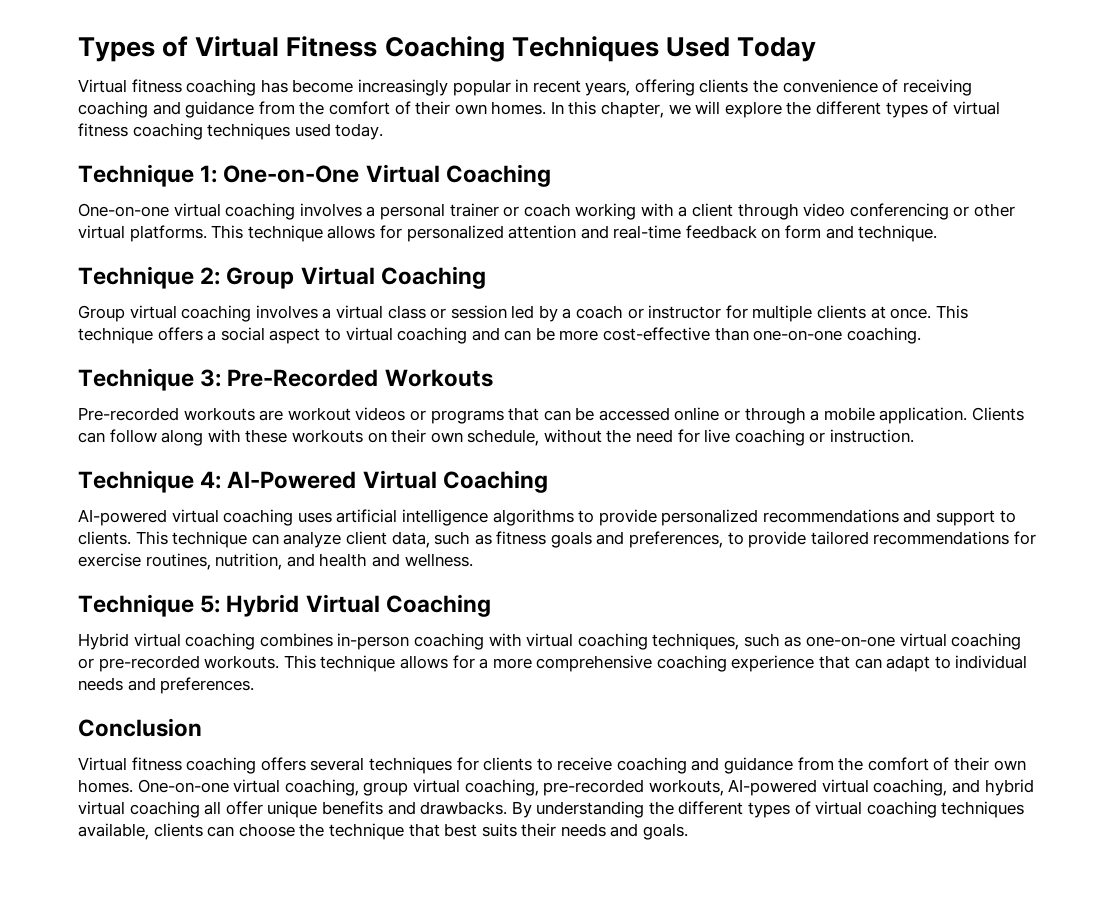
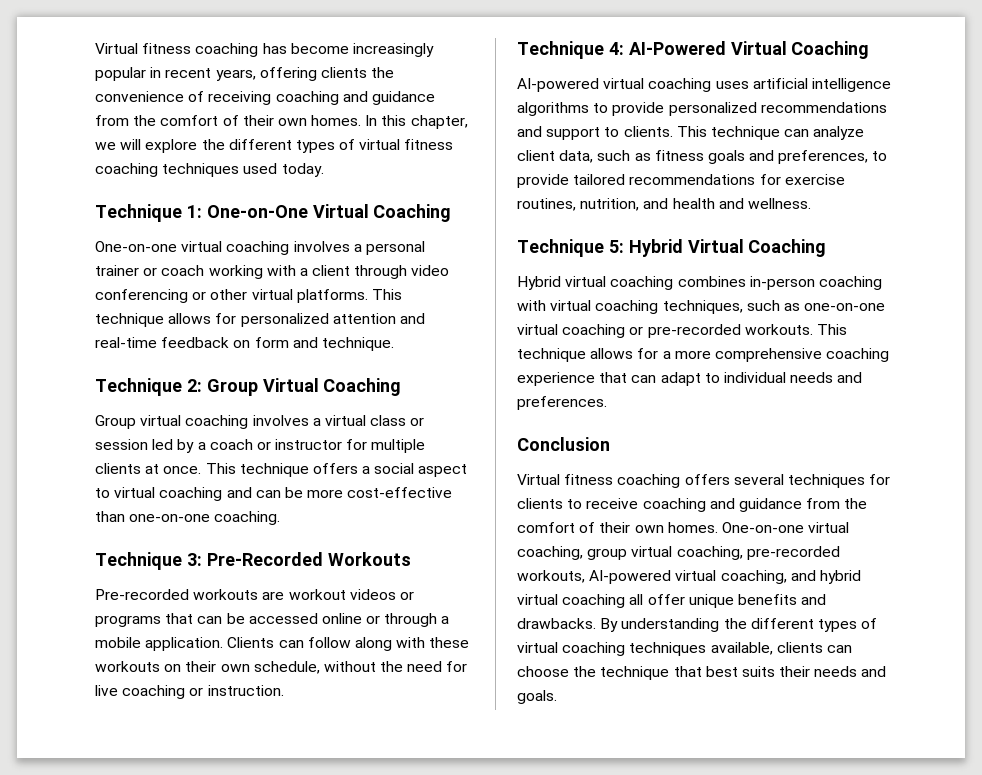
- Types of Virtual Fitness Coaching Techniques Used Today

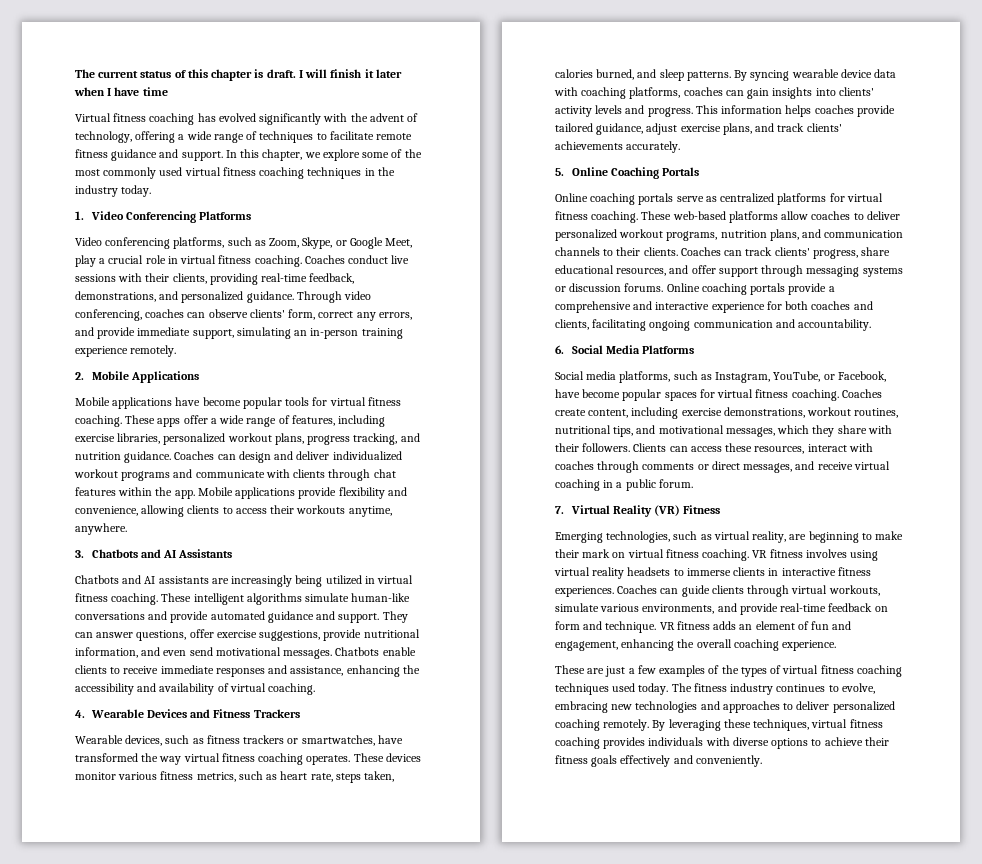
- Virtual fitness coaching has become increasingly popular in recent years, offering clients the convenience of receiving coaching and guidance from the comfort of their own homes. In this chapter, we will explore the different types of virtual fitness coaching techniques used today.
- Technique 1: One-on-One Virtual Coaching
- One-on-one virtual coaching involves a personal trainer or coach working with a client through video conferencing or other virtual platforms. This technique allows for personalized attention and real-time feedback on form and technique.
- Technique 2: Group Virtual Coaching
- Group virtual coaching involves a virtual class or session led by a coach or instructor for multiple clients at once. This technique offers a social aspect to virtual coaching and can be more cost-effective than one-on-one coaching.
- Technique 3: Pre-Recorded Workouts
- Pre-recorded workouts are workout videos or programs that can be accessed online or through a mobile application. Clients can follow along with these workouts on their own schedule, without the need for live coaching or instruction.
- Technique 4: AI-Powered Virtual Coaching
- AI-powered virtual coaching uses artificial intelligence algorithms to provide personalized recommendations and support to clients. This technique can analyze client data, such as fitness goals and preferences, to provide tailored recommendations for exercise routines, nutrition, and health and wellness.
- Technique 5: Hybrid Virtual Coaching
- Hybrid virtual coaching combines in-person coaching with virtual coaching techniques, such as one-on-one virtual coaching or pre-recorded workouts. This technique allows for a more comprehensive coaching experience that can adapt to individual needs and preferences.
- Conclusion
- Virtual fitness coaching offers several techniques for clients to receive coaching and guidance from the comfort of their own homes. One-on-one virtual coaching, group virtual coaching, pre-recorded workouts, AI-powered virtual coaching, and hybrid virtual coaching all offer unique benefits and drawbacks. By understanding the different types of virtual coaching techniques available, clients can choose the technique that best suits their needs and goals.
+ The current status of this chapter is draft. I will finish it later when I have time
+ Virtual fitness coaching has evolved significantly with the advent of technology, offering a wide range of techniques to facilitate remote fitness guidance and support. In this chapter, we explore some of the most commonly used virtual fitness coaching techniques in the industry today.
+ 1. Video Conferencing Platforms
+ Video conferencing platforms, such as Zoom, Skype, or Google Meet, play a crucial role in virtual fitness coaching. Coaches conduct live sessions with their clients, providing real-time feedback, demonstrations, and personalized guidance. Through video conferencing, coaches can observe clients' form, correct any errors, and provide immediate support, simulating an in-person training experience remotely.
+ 2. Mobile Applications
+ Mobile applications have become popular tools for virtual fitness coaching. These apps offer a wide range of features, including exercise libraries, personalized workout plans, progress tracking, and nutrition guidance. Coaches can design and deliver individualized workout programs and communicate with clients through chat features within the app. Mobile applications provide flexibility and convenience, allowing clients to access their workouts anytime, anywhere.
+ 3. Chatbots and AI Assistants
+ Chatbots and AI assistants are increasingly being utilized in virtual fitness coaching. These intelligent algorithms simulate human-like conversations and provide automated guidance and support. They can answer questions, offer exercise suggestions, provide nutritional information, and even send motivational messages. Chatbots enable clients to receive immediate responses and assistance, enhancing the accessibility and availability of virtual coaching.
+ 4. Wearable Devices and Fitness Trackers
+ Wearable devices, such as fitness trackers or smartwatches, have transformed the way virtual fitness coaching operates. These devices monitor various fitness metrics, such as heart rate, steps taken, calories burned, and sleep patterns. By syncing wearable device data with coaching platforms, coaches can gain insights into clients' activity levels and progress. This information helps coaches provide tailored guidance, adjust exercise plans, and track clients' achievements accurately.
+ 5. Online Coaching Portals
+ Online coaching portals serve as centralized platforms for virtual fitness coaching. These web-based platforms allow coaches to deliver personalized workout programs, nutrition plans, and communication channels to their clients. Coaches can track clients' progress, share educational resources, and offer support through messaging systems or discussion forums. Online coaching portals provide a comprehensive and interactive experience for both coaches and clients, facilitating ongoing communication and accountability.
+ 6. Social Media Platforms
+ Social media platforms, such as Instagram, YouTube, or Facebook, have become popular spaces for virtual fitness coaching. Coaches create content, including exercise demonstrations, workout routines, nutritional tips, and motivational messages, which they share with their followers. Clients can access these resources, interact with coaches through comments or direct messages, and receive virtual coaching in a public forum.
+ 7. Virtual Reality (VR) Fitness
+ Emerging technologies, such as virtual reality, are beginning to make their mark on virtual fitness coaching. VR fitness involves using virtual reality headsets to immerse clients in interactive fitness experiences. Coaches can guide clients through virtual workouts, simulate various environments, and provide real-time feedback on form and technique. VR fitness adds an element of fun and engagement, enhancing the overall coaching experience.
+ These are just a few examples of the types of virtual fitness coaching techniques used today. The fitness industry continues to evolve, embracing new technologies and approaches to deliver personalized coaching remotely. By leveraging these techniques, virtual fitness coaching provides individuals with diverse options to achieve their fitness goals effectively and conveniently.

